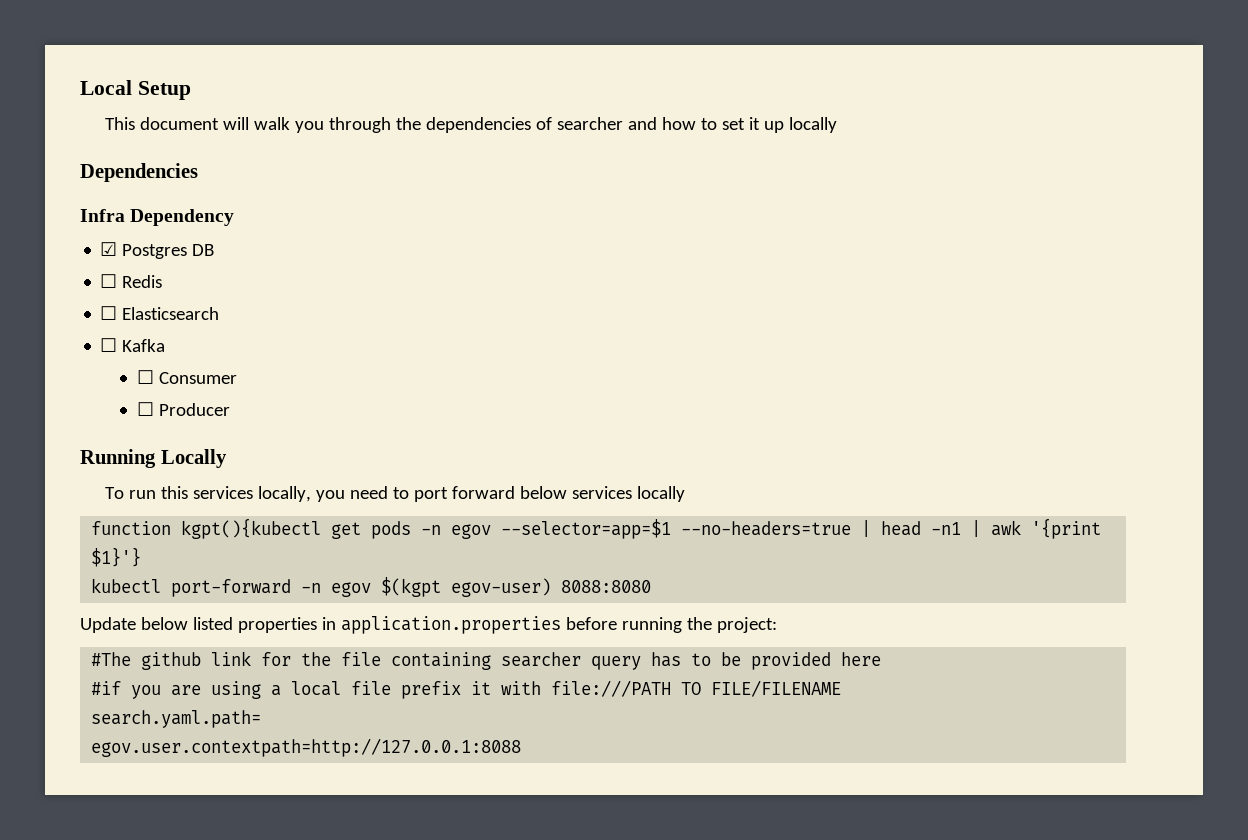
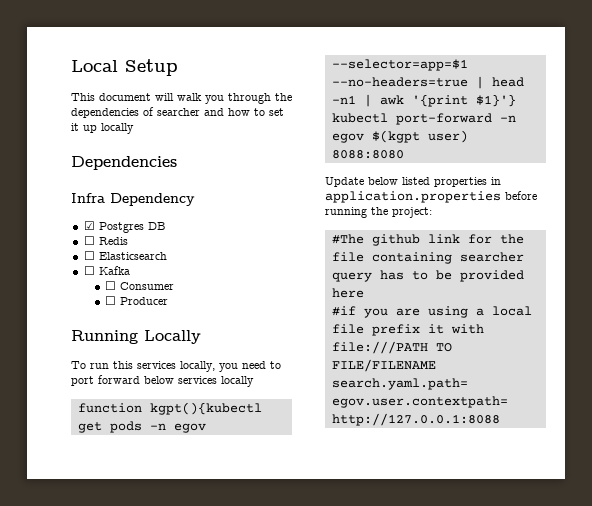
- kubectl port-forward -n egov $(kgpt egov-user) 8088:8080
+ kubectl port-forward -n egov $(kgpt user) 8088:8080

